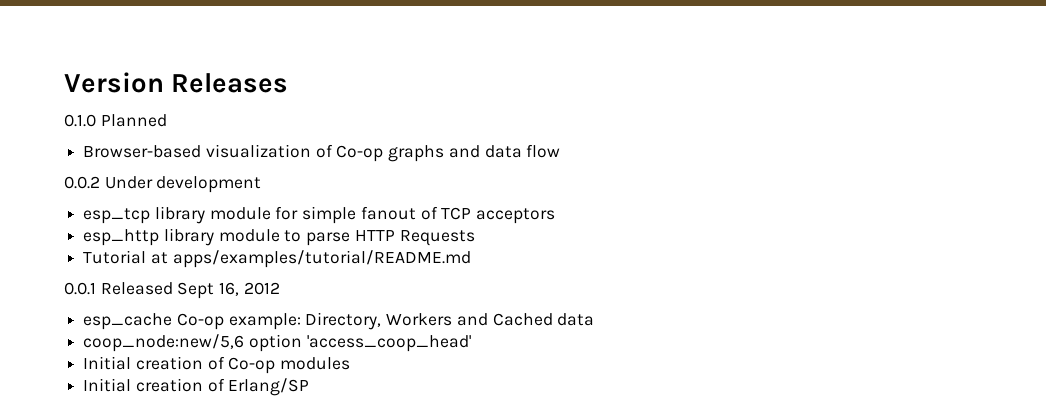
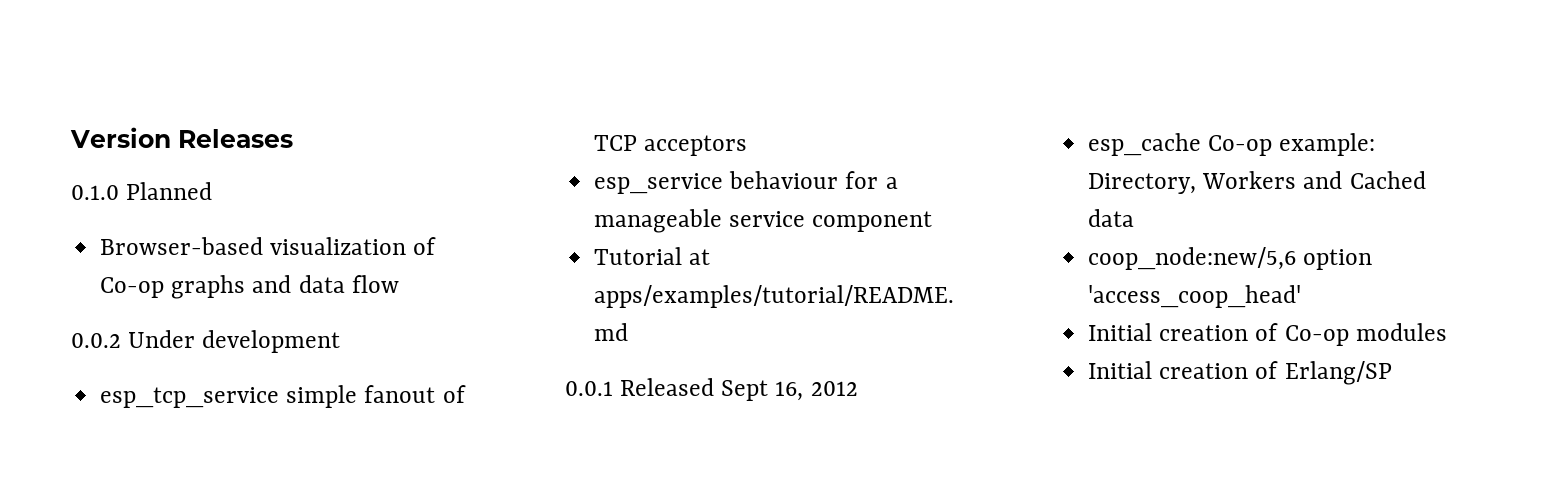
- esp_tcp library module for simple fanout of TCP acceptors
+ esp_tcp_service simple fanout of TCP acceptors
- esp_http library module to parse HTTP Requests
+ esp_service behaviour for a manageable service component

